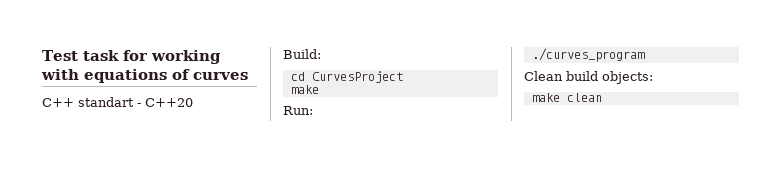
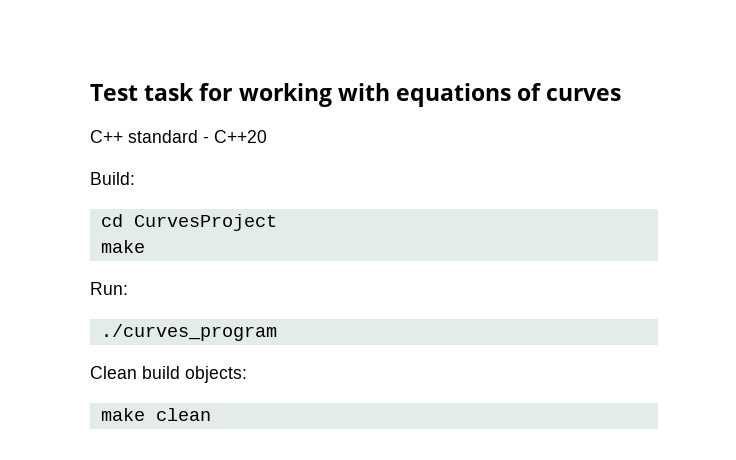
- C++ standart - C++20
+ C++ standard - C++20

